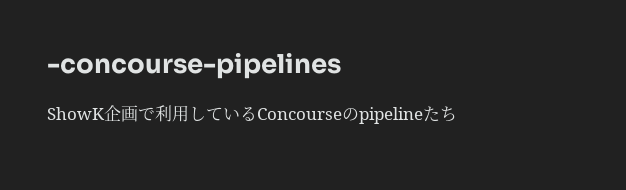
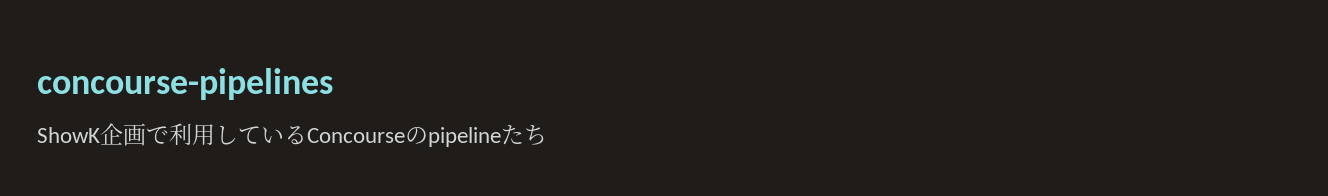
- -concourse-pipelines
+ concourse-pipelines

